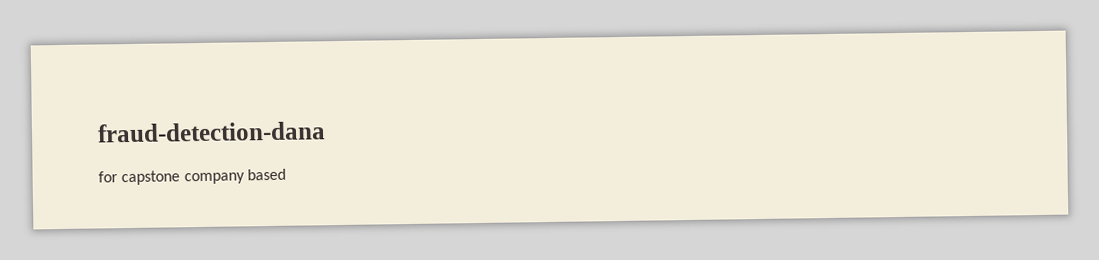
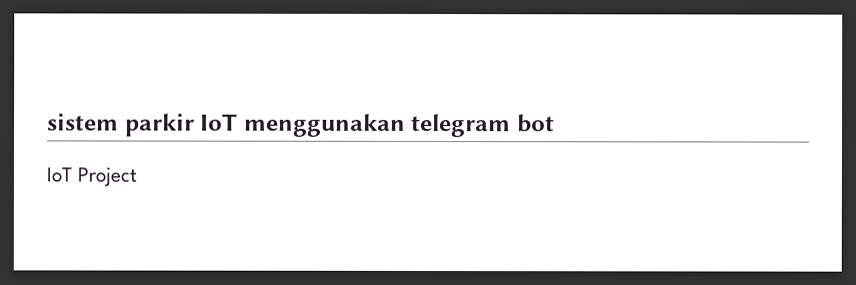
- fraud-detection-dana
- for capstone company based
+ sistem parkir IoT menggunakan telegram bot
+ IoT Project

